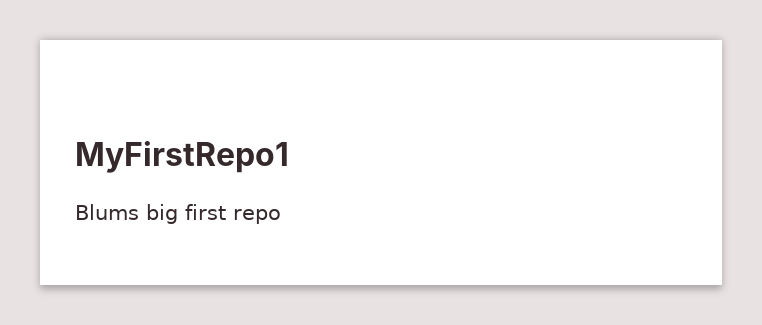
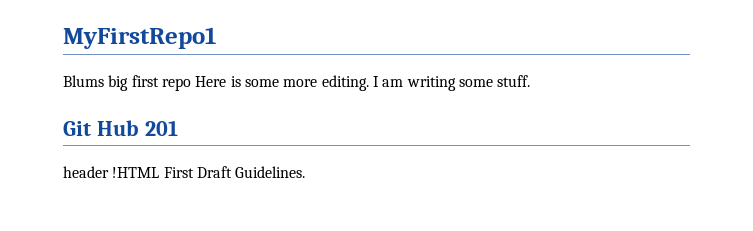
- Blums big first repo
+ Blums big first repo Here is some more editing. I am writing some stuff.
+ Git Hub 201
+ header !HTML First Draft Guidelines.

